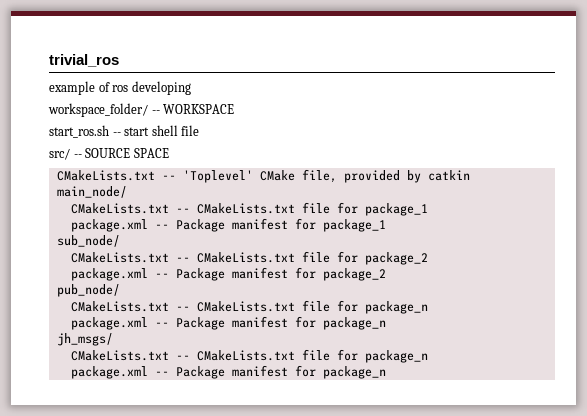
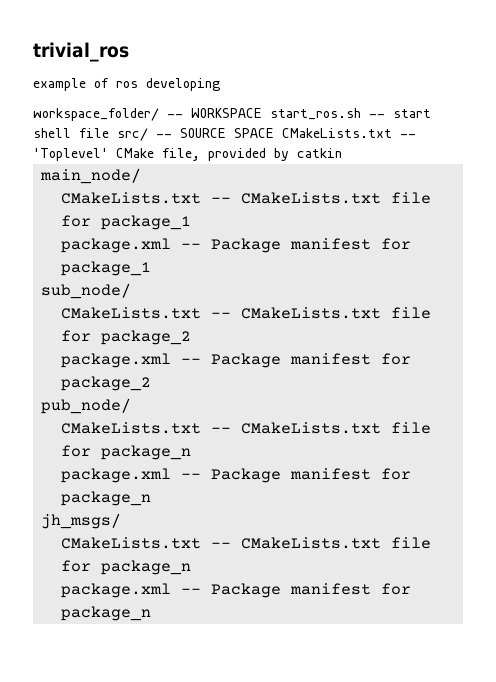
- workspace_folder/ -- WORKSPACE
- start_ros.sh -- start shell file
- src/ -- SOURCE SPACE
- CMakeLists.txt -- 'Toplevel' CMake file, provided by catkin
+ workspace_folder/ -- WORKSPACE start_ros.sh -- start shell file src/ -- SOURCE SPACE CMakeLists.txt -- 'Toplevel' CMake file, provided by catkin

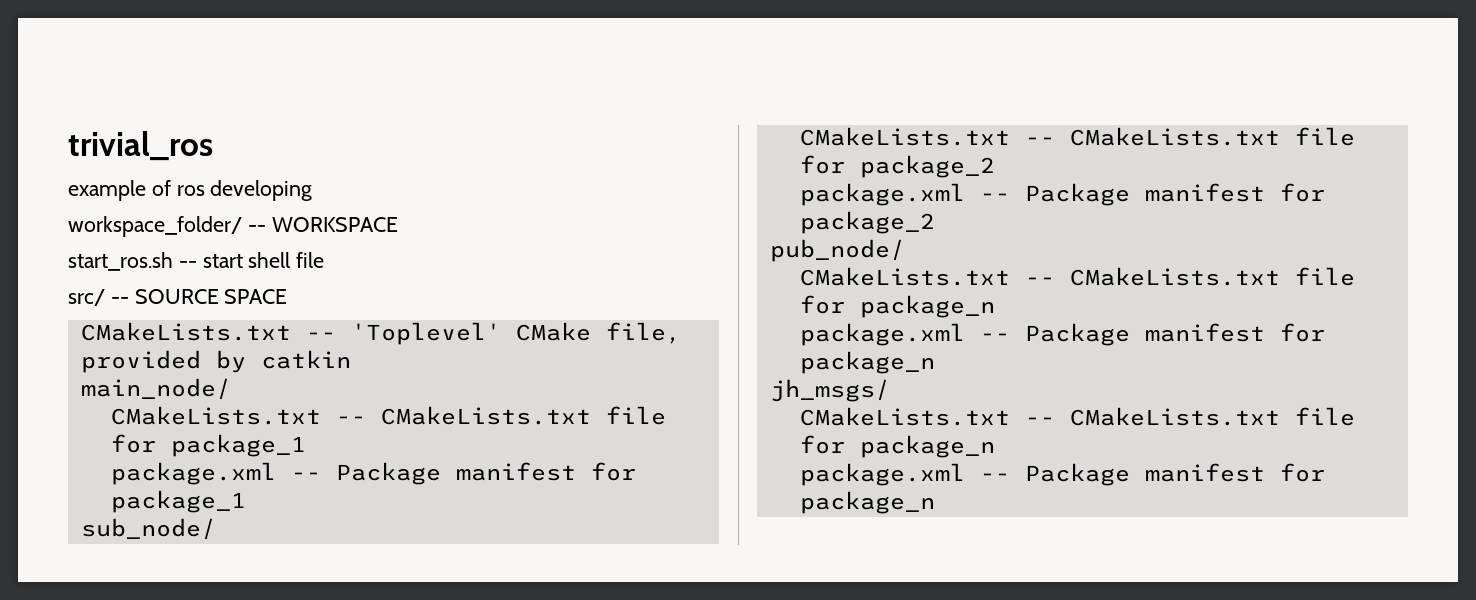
- workspace_folder/ -- WORKSPACE start_ros.sh -- start shell file src/ -- SOURCE SPACE CMakeLists.txt -- 'Toplevel' CMake file, provided by catkin
+ workspace_folder/ -- WORKSPACE
+ start_ros.sh -- start shell file
+ src/ -- SOURCE SPACE
+ CMakeLists.txt -- 'Toplevel' CMake file, provided by catkin

